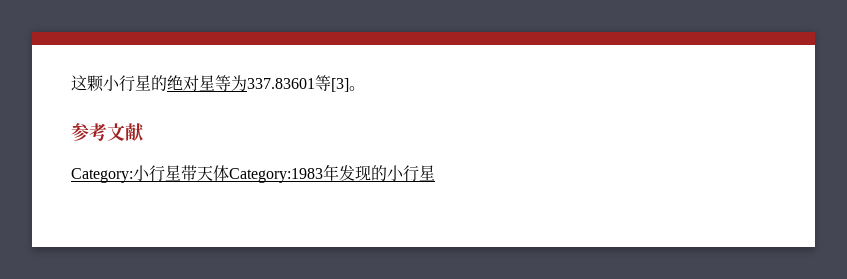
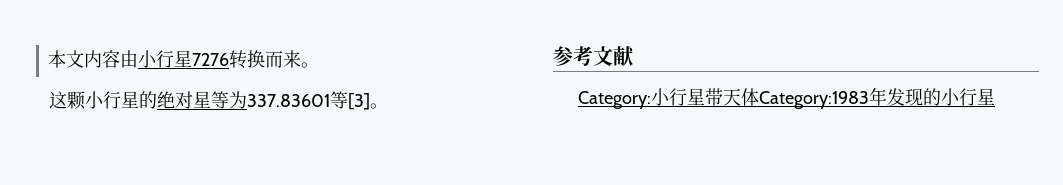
+ 本文内容由小行星7276转换而来。

